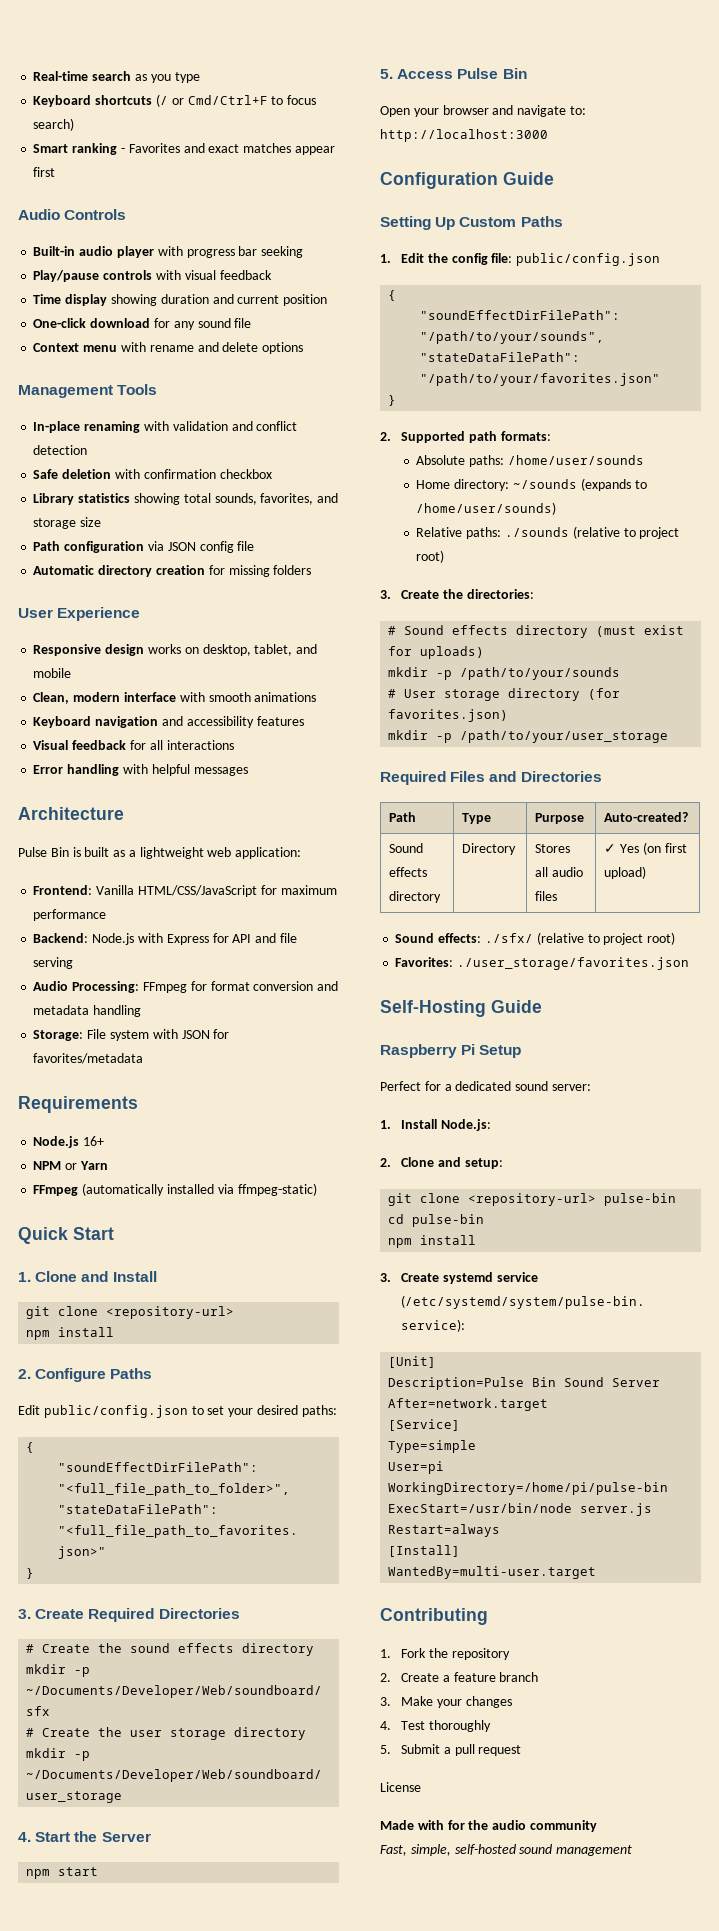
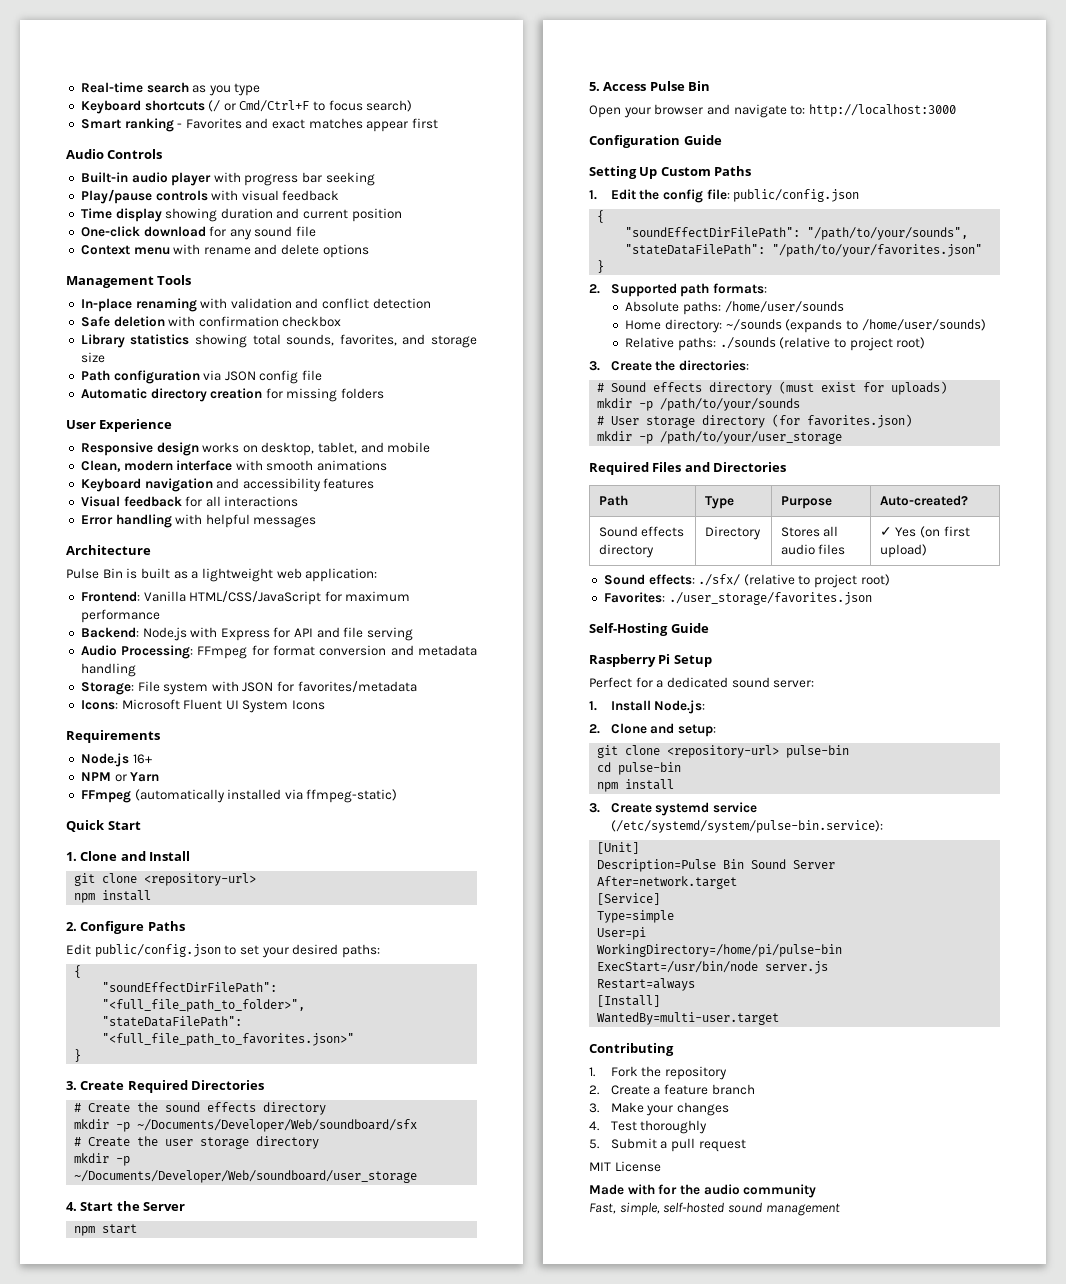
+ Icons: Microsoft Fluent UI System Icons
- License
+ MIT License

